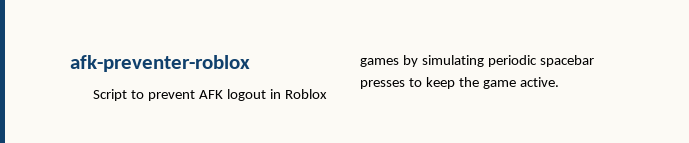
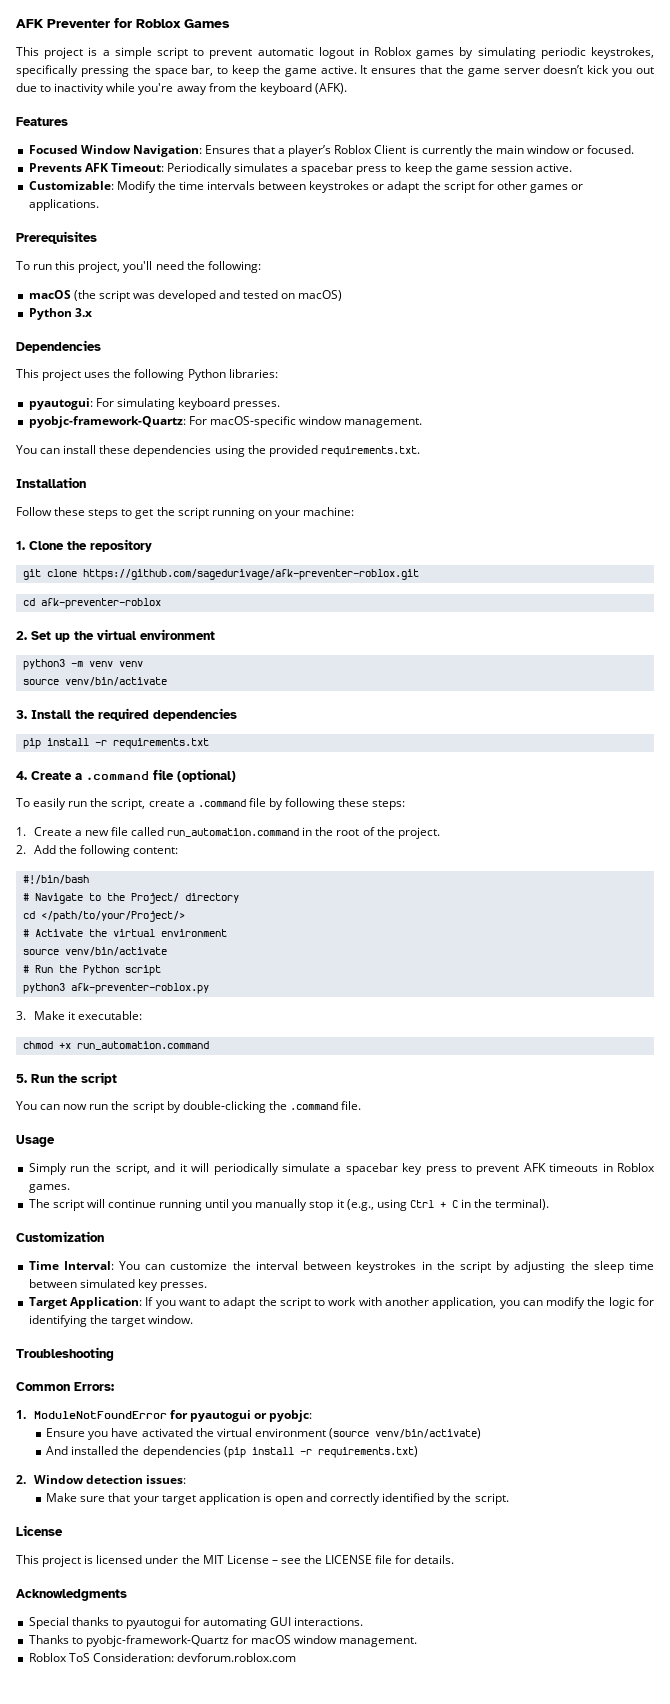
- afk-preventer-roblox
- Script to prevent AFK logout in Roblox games by simulating periodic spacebar presses to keep the game active.
+ AFK Preventer for Roblox Games
+ This project is a simple script to prevent automatic logout in Roblox games by simulating periodic keystrokes, specifically pressing the space bar, to keep the game active.
+ It ensures that the game server doesn’t kick you out due to inactivity while you're away from the keyboard (AFK).
+ Features
+ Focused Window Navigation: Ensures that a player’s Roblox Client is currently the main window or focused.
+ Prevents AFK Timeout: Periodically simulates a spacebar press to keep the game session active.
+ Customizable: Modify the time intervals between keystrokes or adapt the script for other games or applications.
+ Prerequisites
+ To run this project, you'll need the following:
+ macOS (the script was developed and tested on macOS)
+ Python 3.x
+ Dependencies
+ This project uses the following Python libraries:
+ pyautogui: For simulating keyboard presses.
+ pyobjc-framework-Quartz: For macOS-specific window management.
+ You can install these dependencies using the provided requirements.txt.
+ Installation
+ Follow these steps to get the script running on your machine:
+ 1. Clone the repository
+ git clone https://github.com/sagedurivage/afk-preventer-roblox.git
+ cd afk-preventer-roblox
+ 2. Set up the virtual environment
+ python3 -m venv venv
+ source venv/bin/activate
+ 3. Install the required dependencies
+ pip install -r requirements.txt
+ 4. Create a .command file (optional)
+ To easily run the script, create a .command file by following these steps:
+ 1. Create a new file called run_automation.command in the root of the project.
+ 2. Add the following content:
+ #!/bin/bash
+ # Navigate to the Project/ directory
+ cd </path/to/your/Project/>
+ # Activate the virtual environment
+ source venv/bin/activate
+ # Run the Python script
+ python3 afk-preventer-roblox.py
+ 3. Make it executable:
+ chmod +x run_automation.command
+ 5. Run the script
+ You can now run the script by double-clicking the .command file.
+ Usage
+ Simply run the script, and it will periodically simulate a spacebar key press to prevent AFK timeouts in Roblox games.
+ The script will continue running until you manually stop it (e.g., using Ctrl + C in the terminal).
+ Customization
+ Time Interval: You can customize the interval between keystrokes in the script by adjusting the sleep time between simulated key presses.
+ Target Application: If you want to adapt the script to work with another application, you can modify the logic for identifying the target window.
+ Troubleshooting
+ Common Errors:
+ 1. ModuleNotFoundError for pyautogui or pyobjc:
+ Ensure you have activated the virtual environment (source venv/bin/activate)
+ And installed the dependencies (pip install -r requirements.txt)
+ 2. Window detection issues:
+ Make sure that your target application is open and correctly identified by the script.
+ License
+ This project is licensed under the MIT License – see the LICENSE file for details.
+ Acknowledgments
+ Special thanks to pyautogui for automating GUI interactions.
+ Thanks to pyobjc-framework-Quartz for macOS window management.
+ Roblox ToS Consideration: devforum.roblox.com

